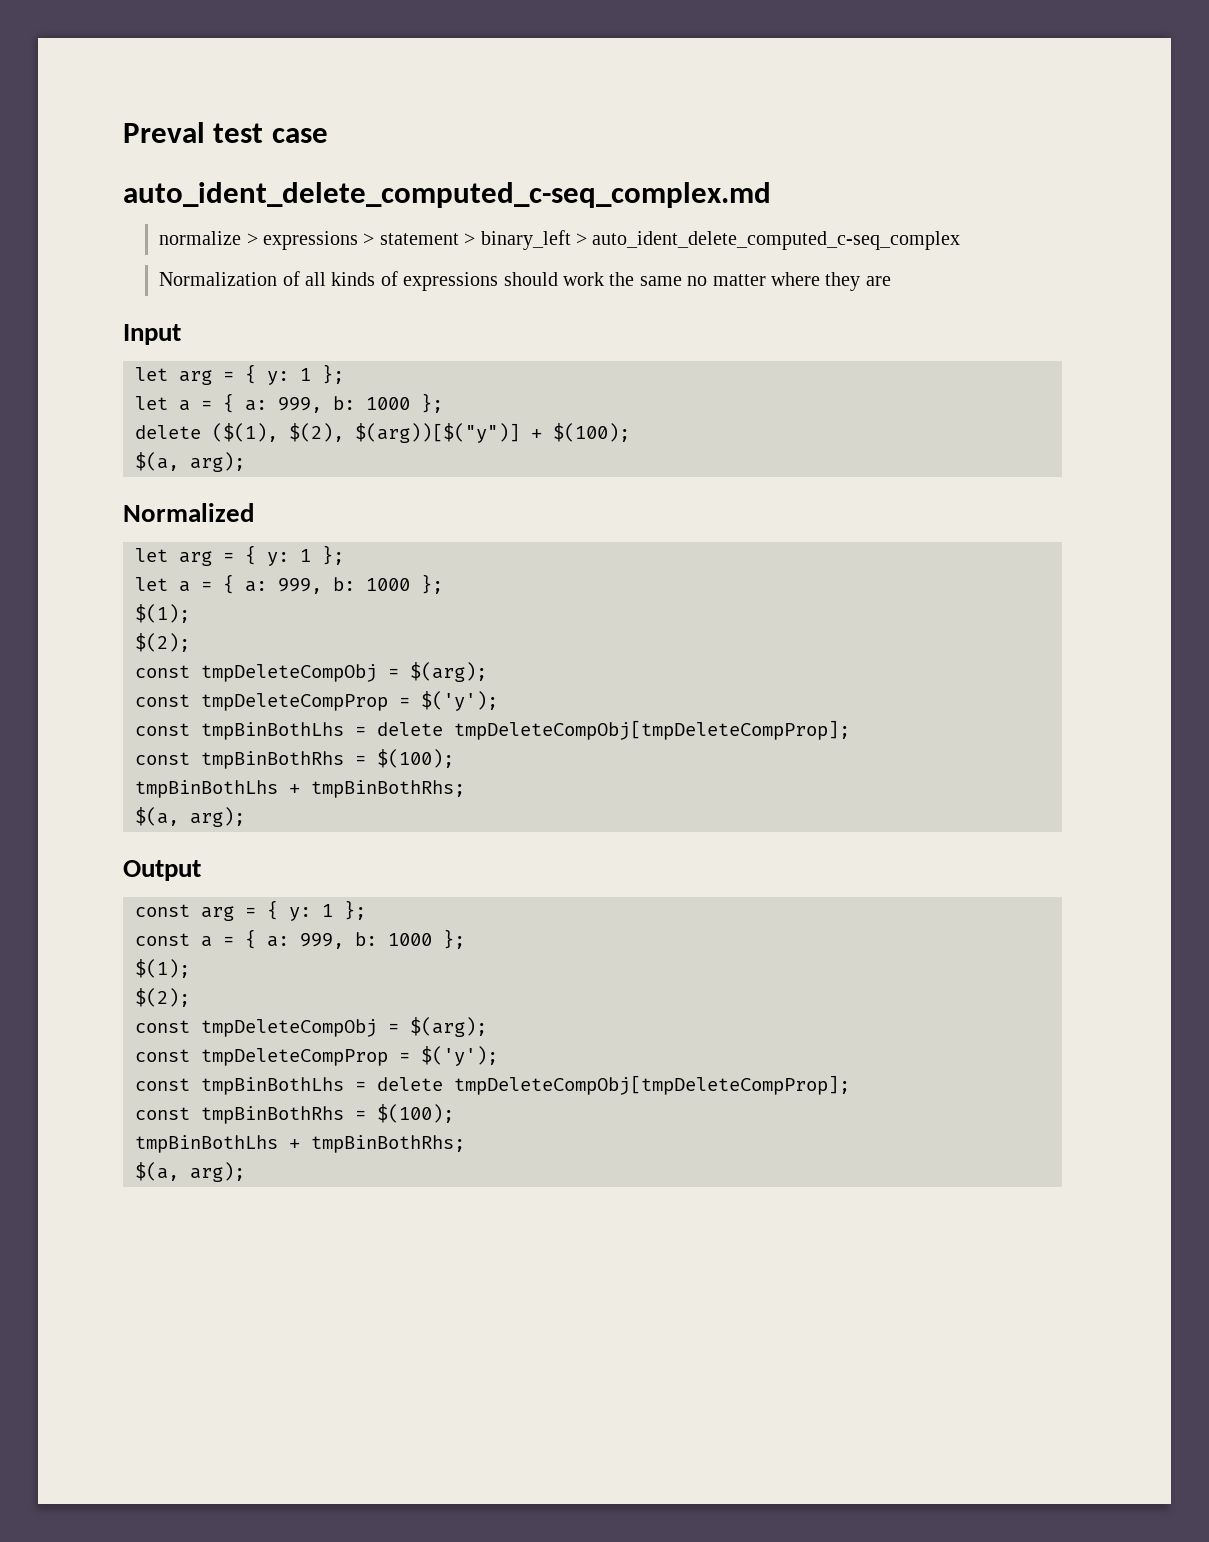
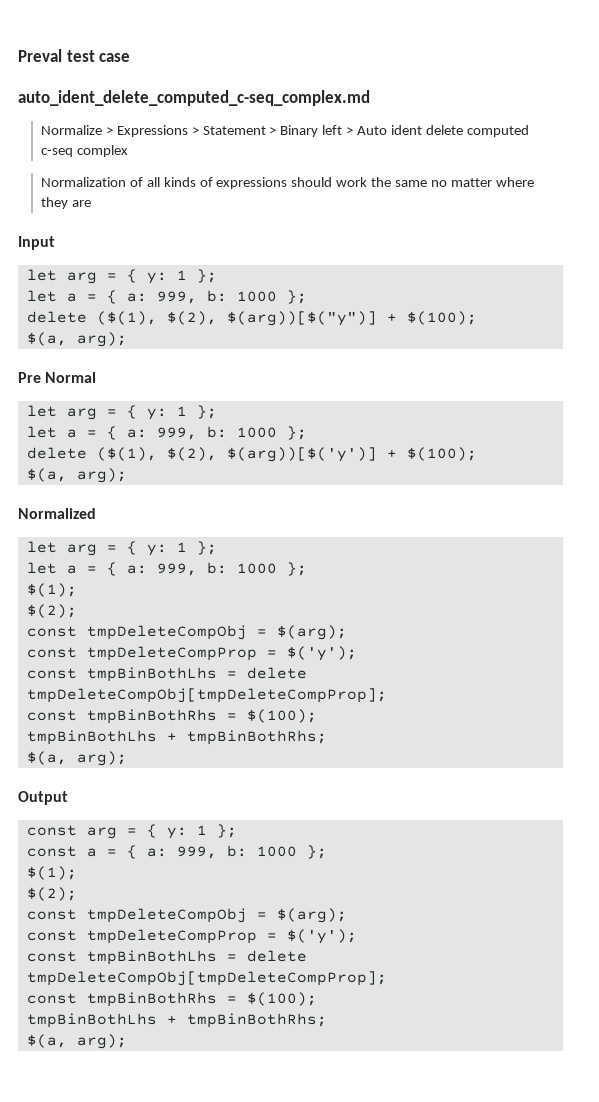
- normalize > expressions > statement > binary_left > auto_ident_delete_computed_c-seq_complex
+ Normalize > Expressions > Statement > Binary left > Auto ident delete computed c-seq complex
+ Pre Normal
+ let arg = { y: 1 };
+ let a = { a: 999, b: 1000 };
+ delete ($(1), $(2), $(arg))[$('y')] + $(100);
+ $(a, arg);

